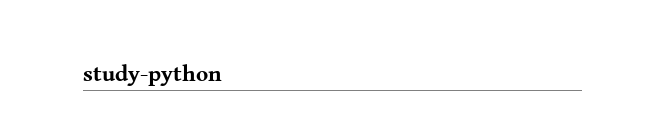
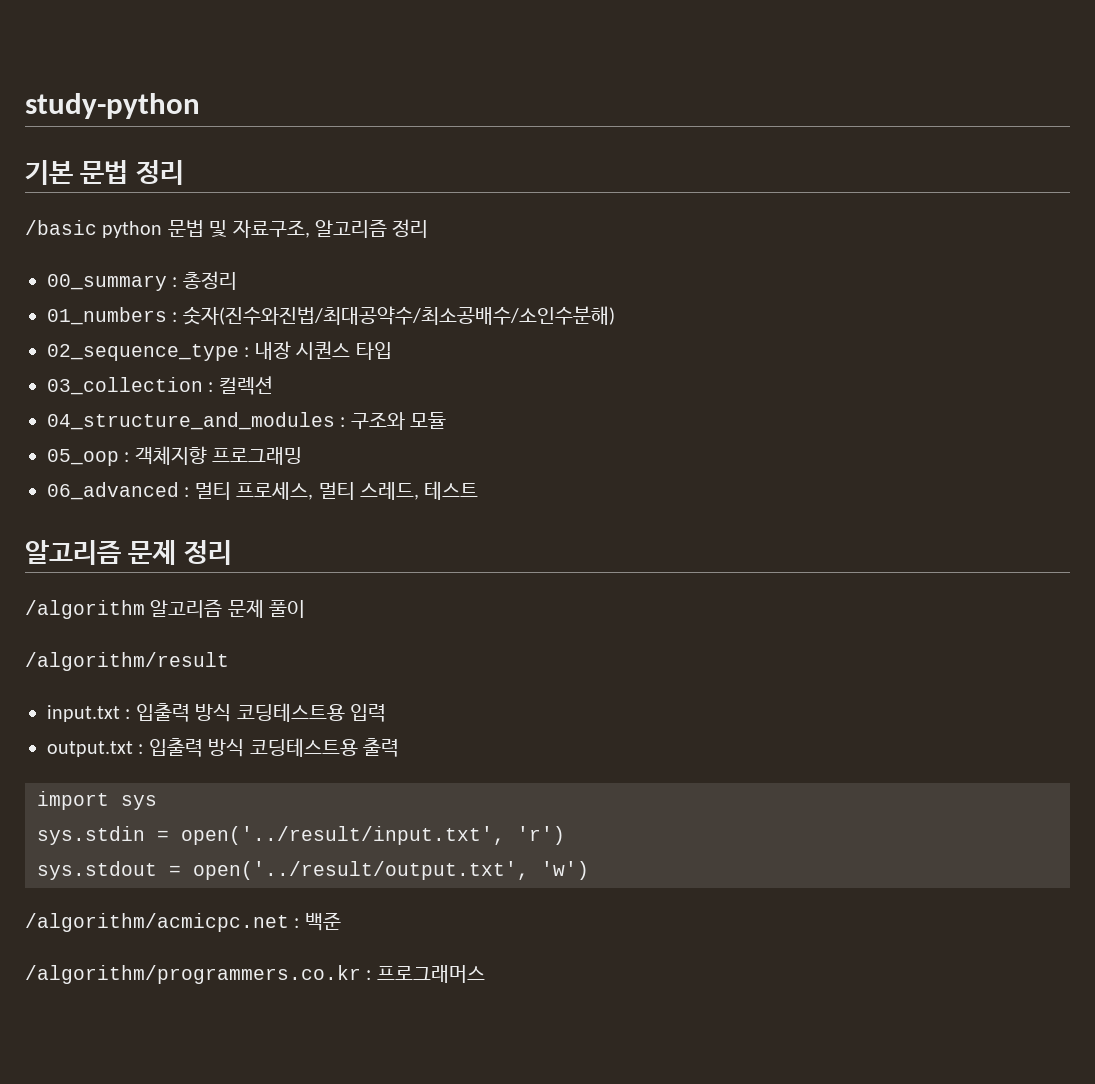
+ 기본 문법 정리
+ /basic python 문법 및 자료구조, 알고리즘 정리
+ 00_summary : 총정리
+ 01_numbers : 숫자(진수와진법/최대공약수/최소공배수/소인수분해)
+ 02_sequence_type : 내장 시퀀스 타입
+ 03_collection : 컬렉션
+ 04_structure_and_modules : 구조와 모듈
+ 05_oop : 객체지향 프로그래밍
+ 06_advanced : 멀티 프로세스, 멀티 스레드, 테스트
+ 알고리즘 문제 정리
+ /algorithm 알고리즘 문제 풀이
+ /algorithm/result
+ input.txt : 입출력 방식 코딩테스트용 입력
+ output.txt : 입출력 방식 코딩테스트용 출력
+ import sys
+ sys.stdin = open('../result/input.txt', 'r')
+ sys.stdout = open('../result/output.txt', 'w')
+ /algorithm/acmicpc.net : 백준
+ /algorithm/programmers.co.kr : 프로그래머스

